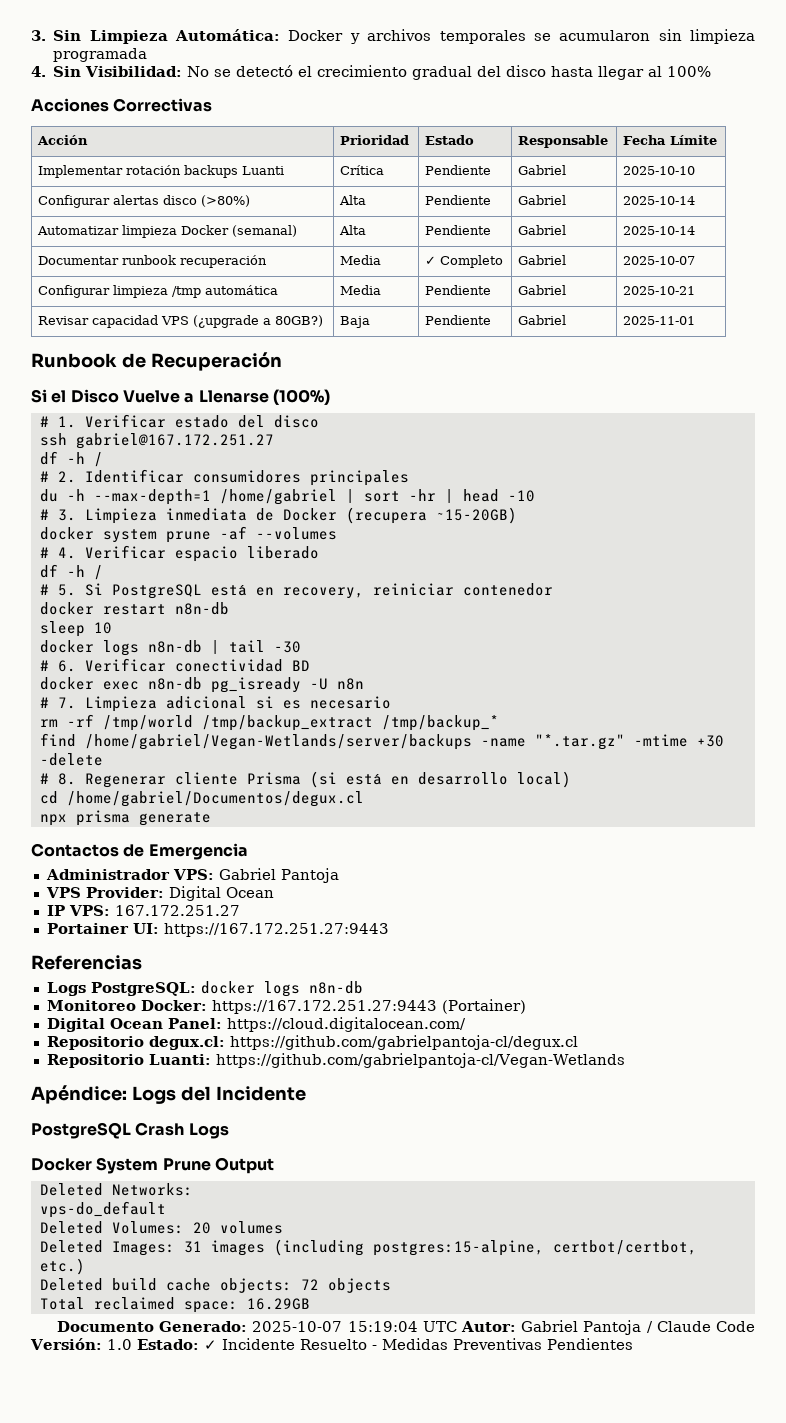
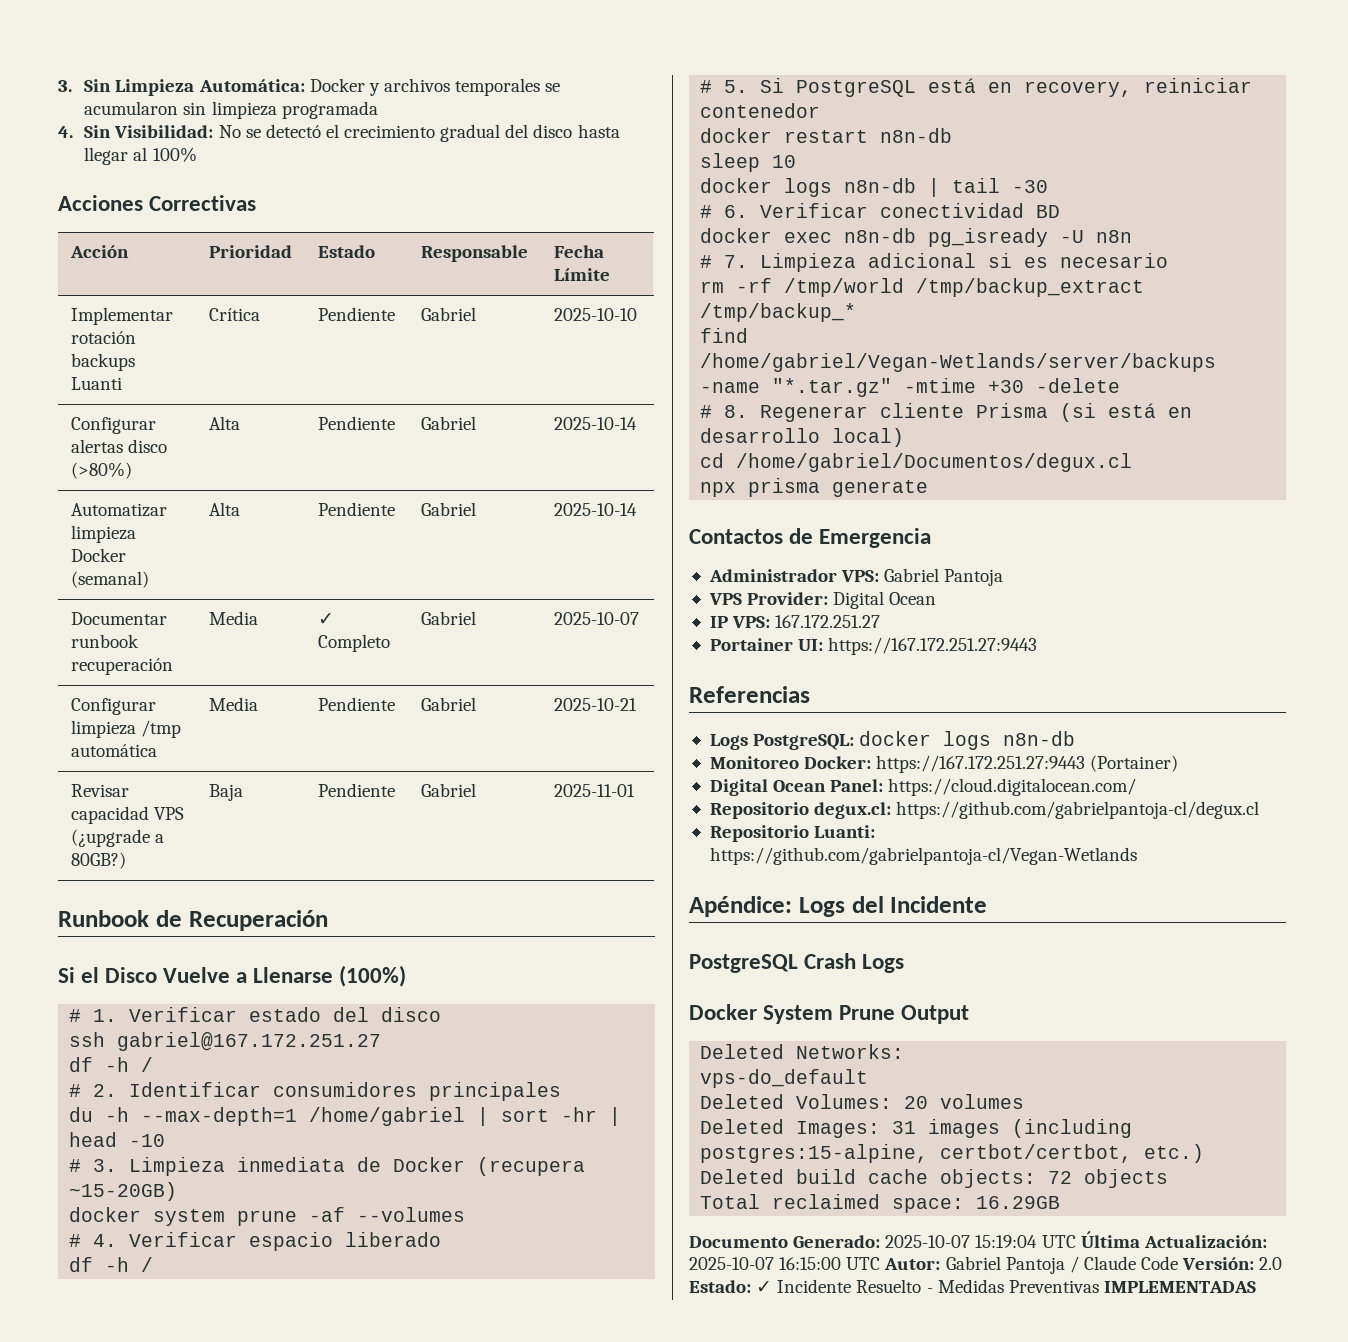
- Documento Generado: 2025-10-07 15:19:04 UTC Autor: Gabriel Pantoja / Claude Code Versión: 1.0 Estado: ✓ Incidente Resuelto - Medidas Preventivas Pendientes
+ Documento Generado: 2025-10-07 15:19:04 UTC Última Actualización: 2025-10-07 16:15:00 UTC Autor: Gabriel Pantoja / Claude Code Versión: 2.0 Estado: ✓ Incidente Resuelto - Medidas Preventivas IMPLEMENTADAS

